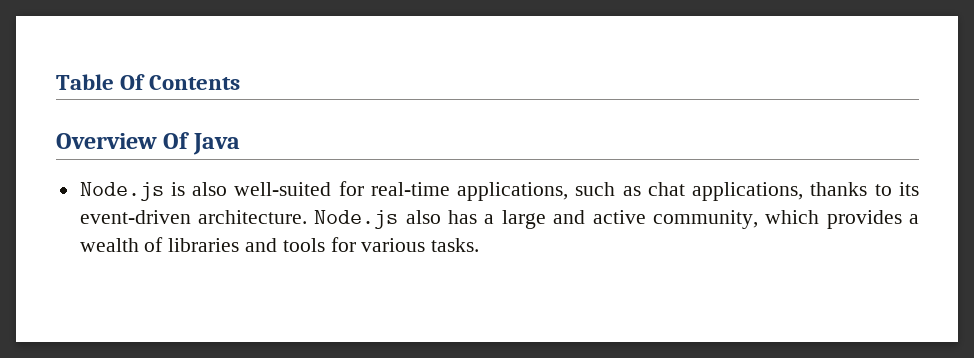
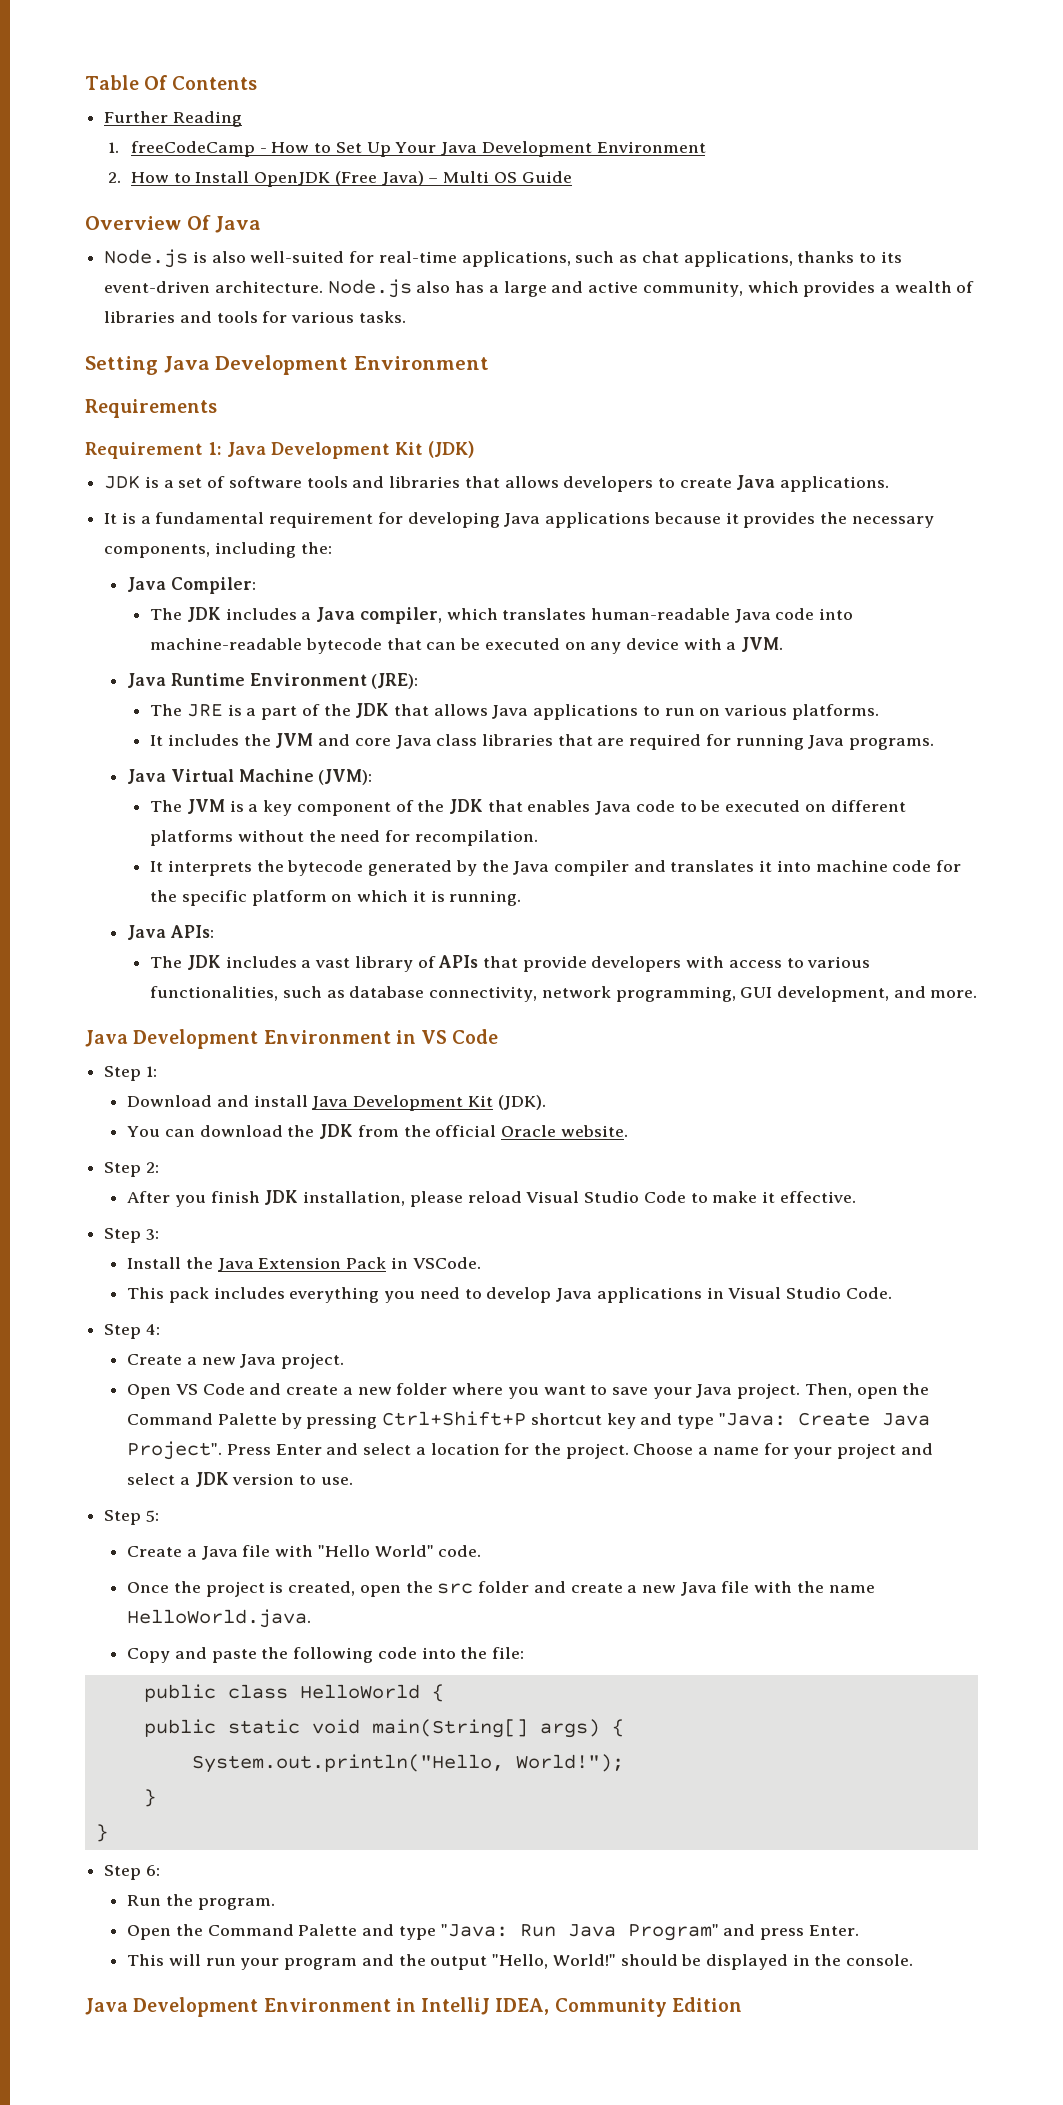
+ Further Reading
+ 1. freeCodeCamp - How to Set Up Your Java Development Environment
+ 2. How to Install OpenJDK (Free Java) – Multi OS Guide
+ Setting Java Development Environment
+ Requirements
+ Requirement 1: Java Development Kit (JDK)
+ JDK is a set of software tools and libraries that allows developers to create Java applications.
+ It is a fundamental requirement for developing Java applications because it provides the necessary components, including the:
+ Java Compiler:
+ The JDK includes a Java compiler, which translates human-readable Java code into machine-readable bytecode that can be executed on any device with a JVM.
+ Java Runtime Environment (JRE):
+ The JRE is a part of the JDK that allows Java applications to run on various platforms.
+ It includes the JVM and core Java class libraries that are required for running Java programs.
+ Java Virtual Machine (JVM):
+ The JVM is a key component of the JDK that enables Java code to be executed on different platforms without the need for recompilation.
+ It interprets the bytecode generated by the Java compiler and translates it into machine code for the specific platform on which it is running.
+ Java APIs:
+ The JDK includes a vast library of APIs that provide developers with access to various functionalities, such as database connectivity, network programming, GUI development, and more.
+ Java Development Environment in VS Code
+ Step 1:
+ Download and install Java Development Kit (JDK).
+ You can download the JDK from the official Oracle website.
+ Step 2:
+ After you finish JDK installation, please reload Visual Studio Code to make it effective.
+ Step 3:
+ Install the Java Extension Pack in VSCode.
+ This pack includes everything you need to develop Java applications in Visual Studio Code.
+ Step 4:
+ Create a new Java project.
+ Open VS Code and create a new folder where you want to save your Java project. Then, open the Command Palette by pressing Ctrl+Shift+P shortcut key and type "Java: Create Java Project". Press Enter and select a location for the project. Choose a name for your project and select a JDK version to use.
+ Step 5:
+ Create a Java file with "Hello World" code.
+ Once the project is created, open the src folder and create a new Java file with the name HelloWorld.java.
+ Copy and paste the following code into the file:
+ public class HelloWorld {
+ public static void main(String[] args) {
+ System.out.println("Hello, World!");
+ }
+ }
+ Step 6:
+ Run the program.
+ Open the Command Palette and type "Java: Run Java Program" and press Enter.
+ This will run your program and the output "Hello, World!" should be displayed in the console.
+ Java Development Environment in IntelliJ IDEA, Community Edition

